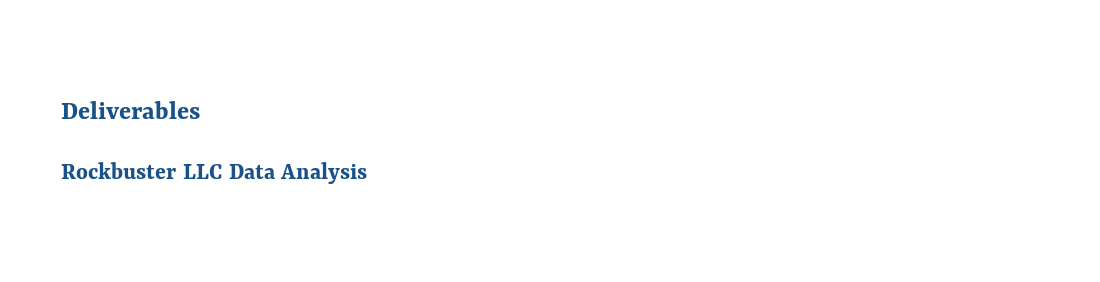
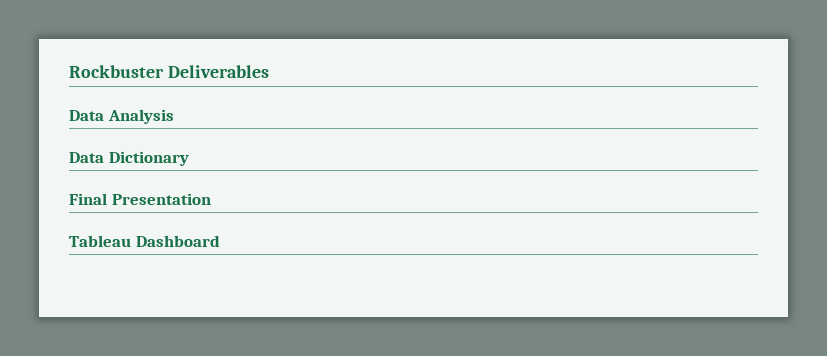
- Deliverables
+ Rockbuster Deliverables
- Rockbuster LLC Data Analysis
+ Data Analysis
+ Data Dictionary
+ Final Presentation
+ Tableau Dashboard

